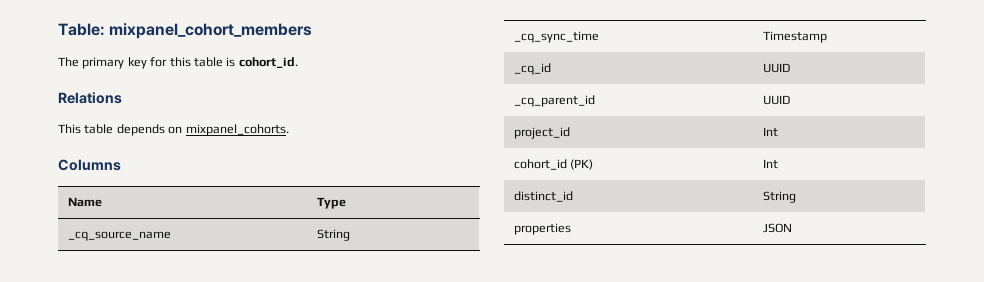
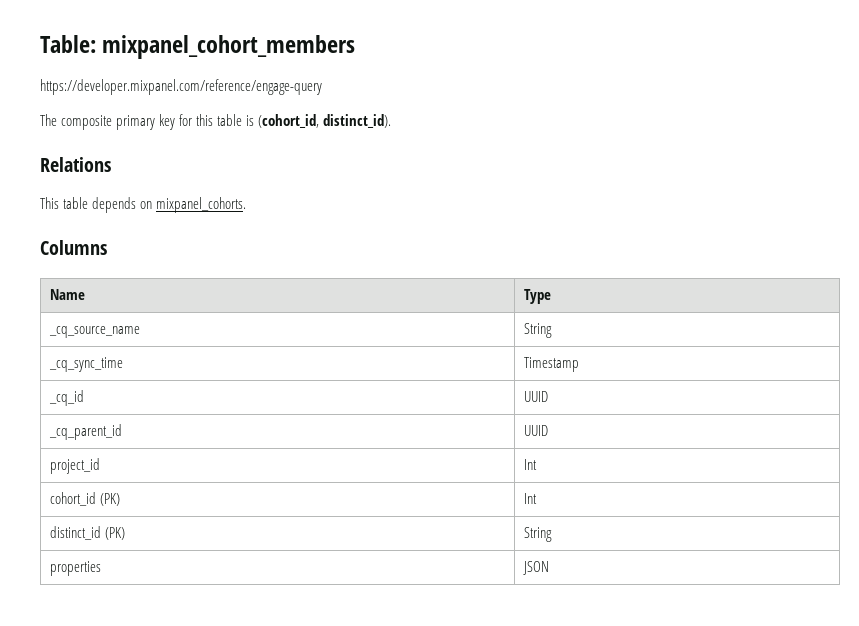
+ https://developer.mixpanel.com/reference/engage-query
- The primary key for this table is cohort_id.
+ The composite primary key for this table is (cohort_id, distinct_id).
- distinct_id | String
+ distinct_id (PK) | String

